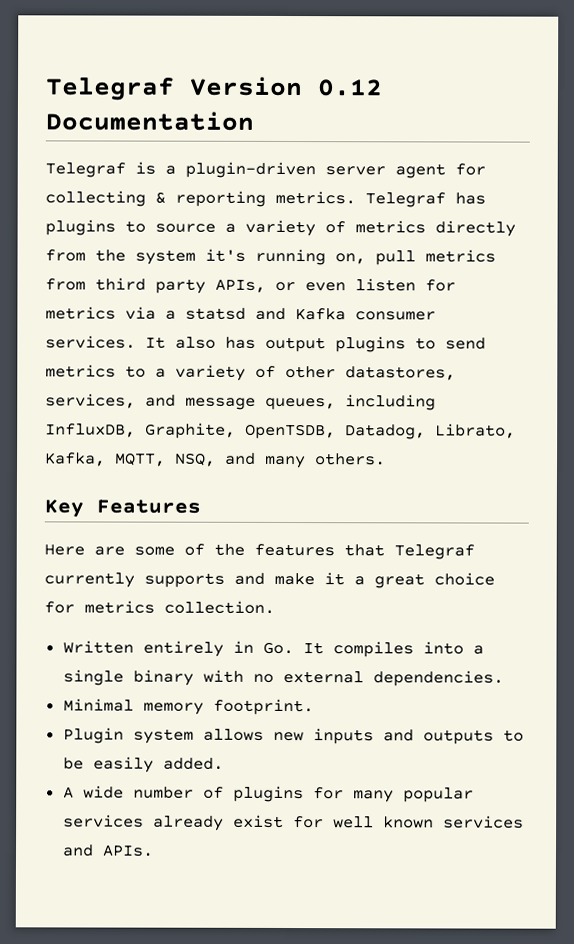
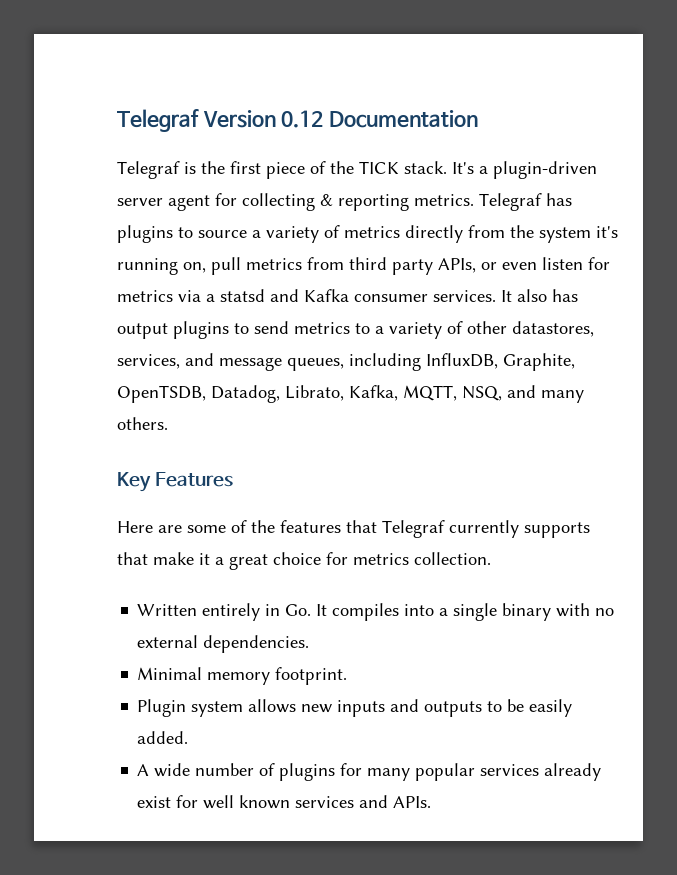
- Telegraf is a plugin-driven server agent for collecting & reporting metrics.
+ Telegraf is the first piece of the TICK stack. It's a plugin-driven server agent for collecting & reporting metrics.
- Here are some of the features that Telegraf currently supports and make it a great choice for metrics collection.
+ Here are some of the features that Telegraf currently supports that make it a great choice for metrics collection.

